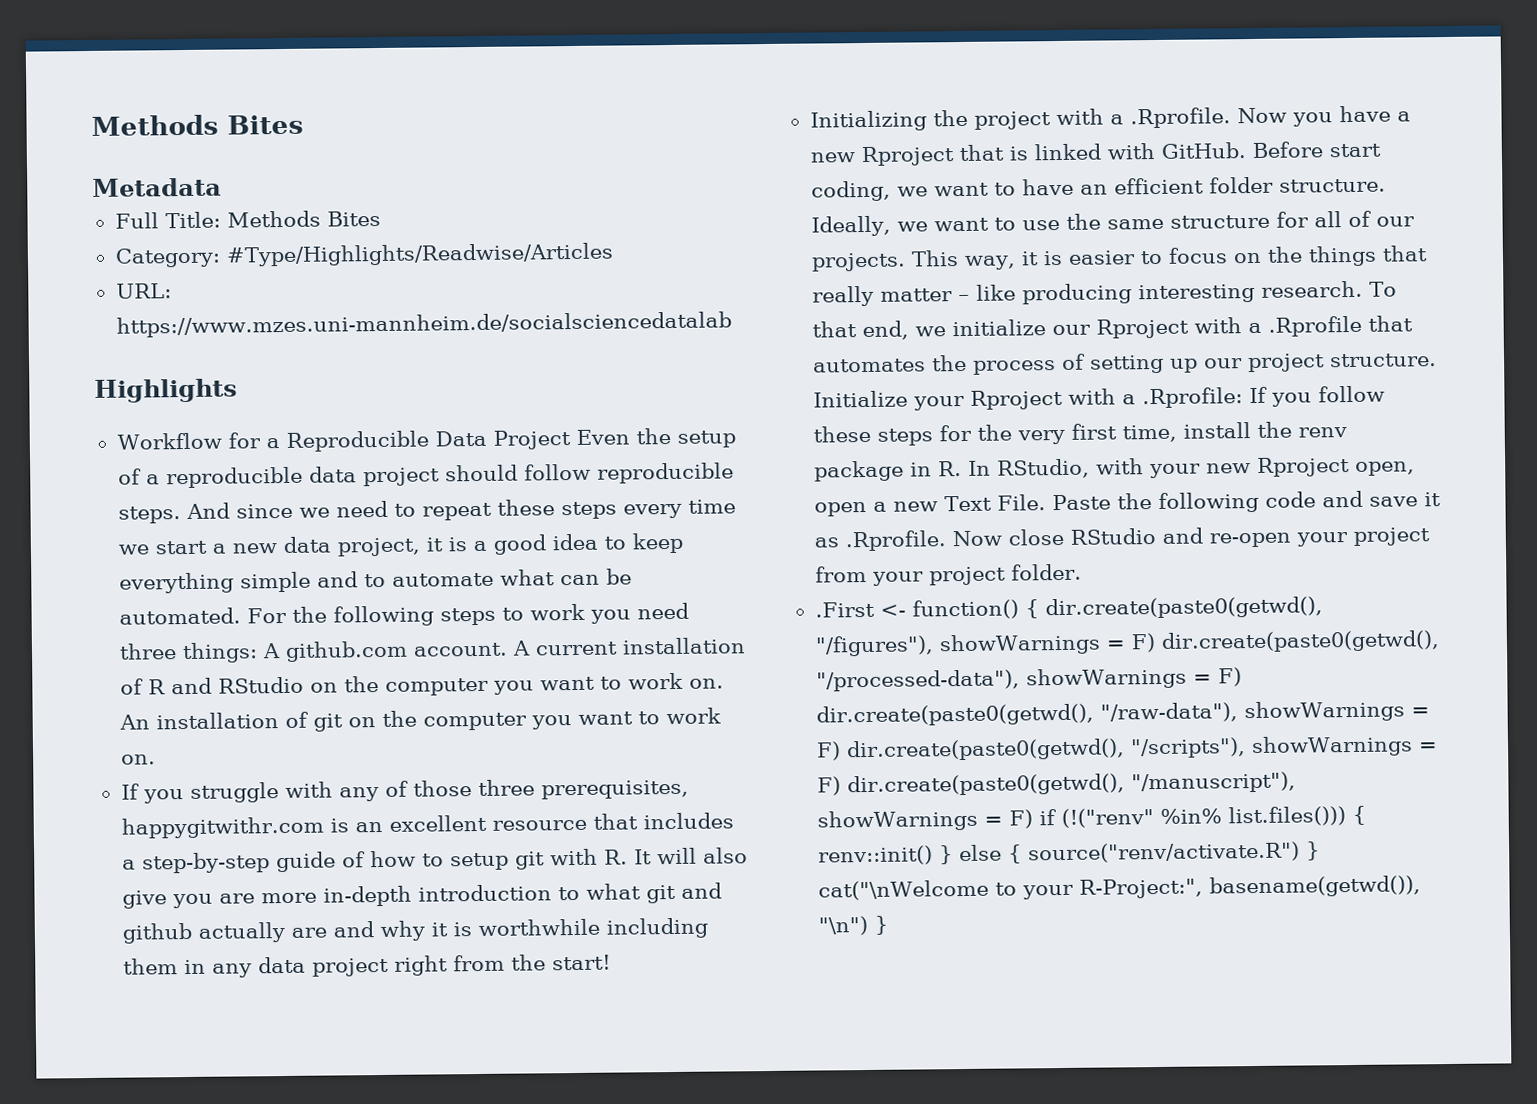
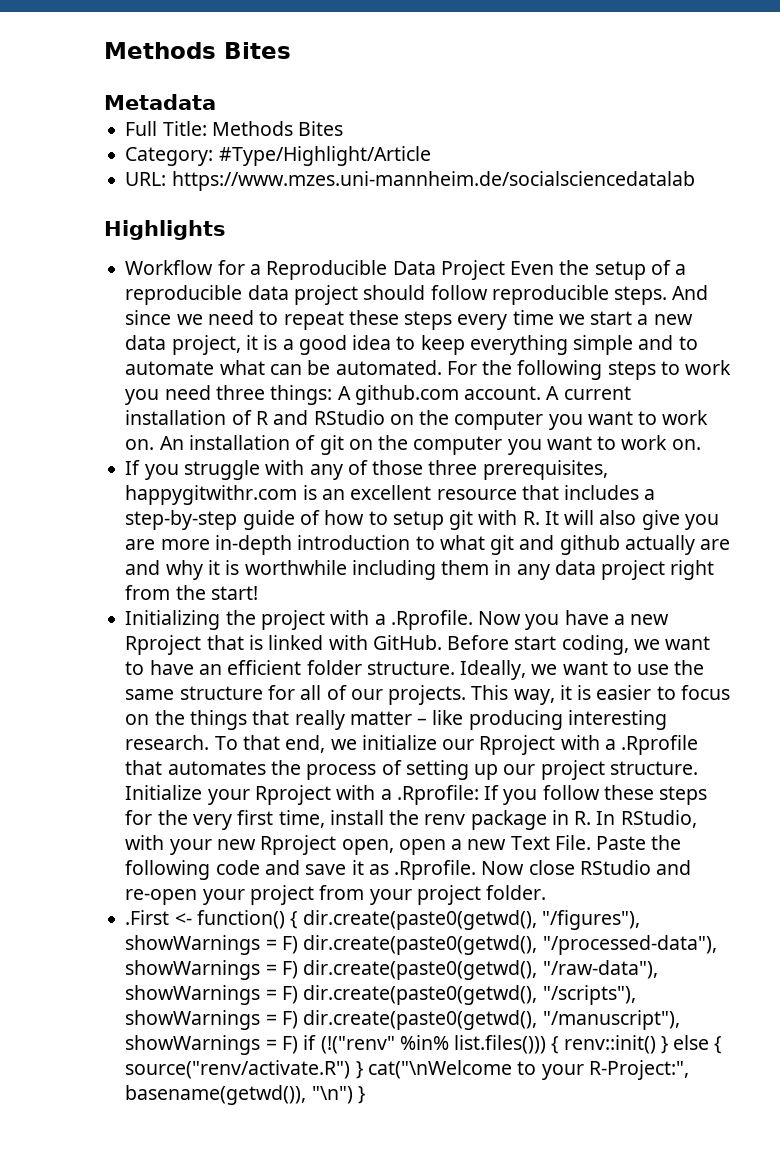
- Category: #Type/Highlights/Readwise/Articles
+ Category: #Type/Highlight/Article

